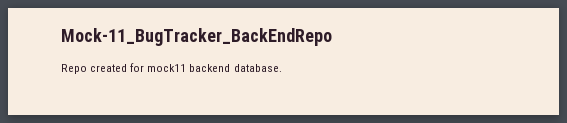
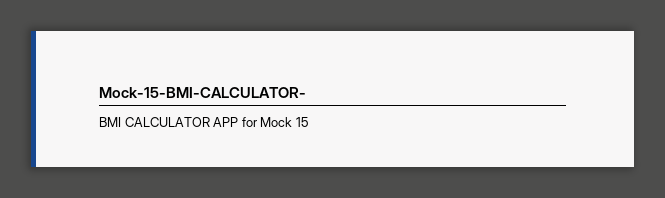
- Mock-11_BugTracker_BackEndRepo
- Repo created for mock11 backend database.
+ Mock-15-BMI-CALCULATOR-
+ BMI CALCULATOR APP for Mock 15

